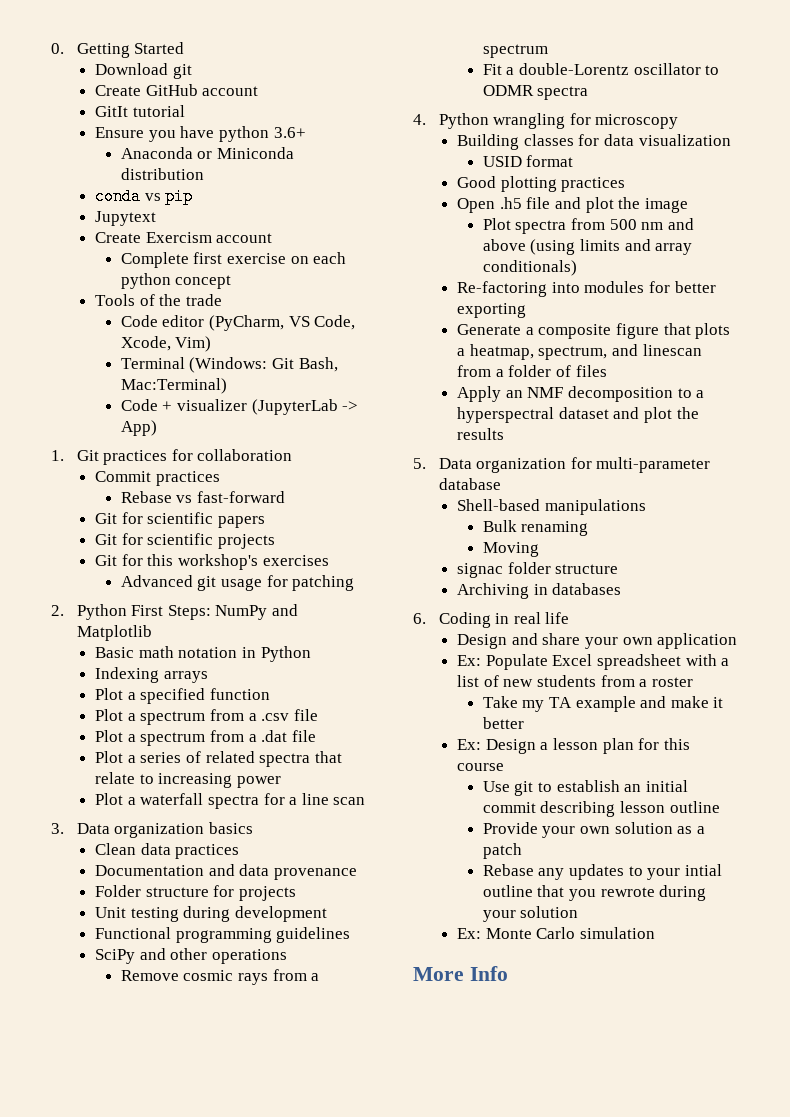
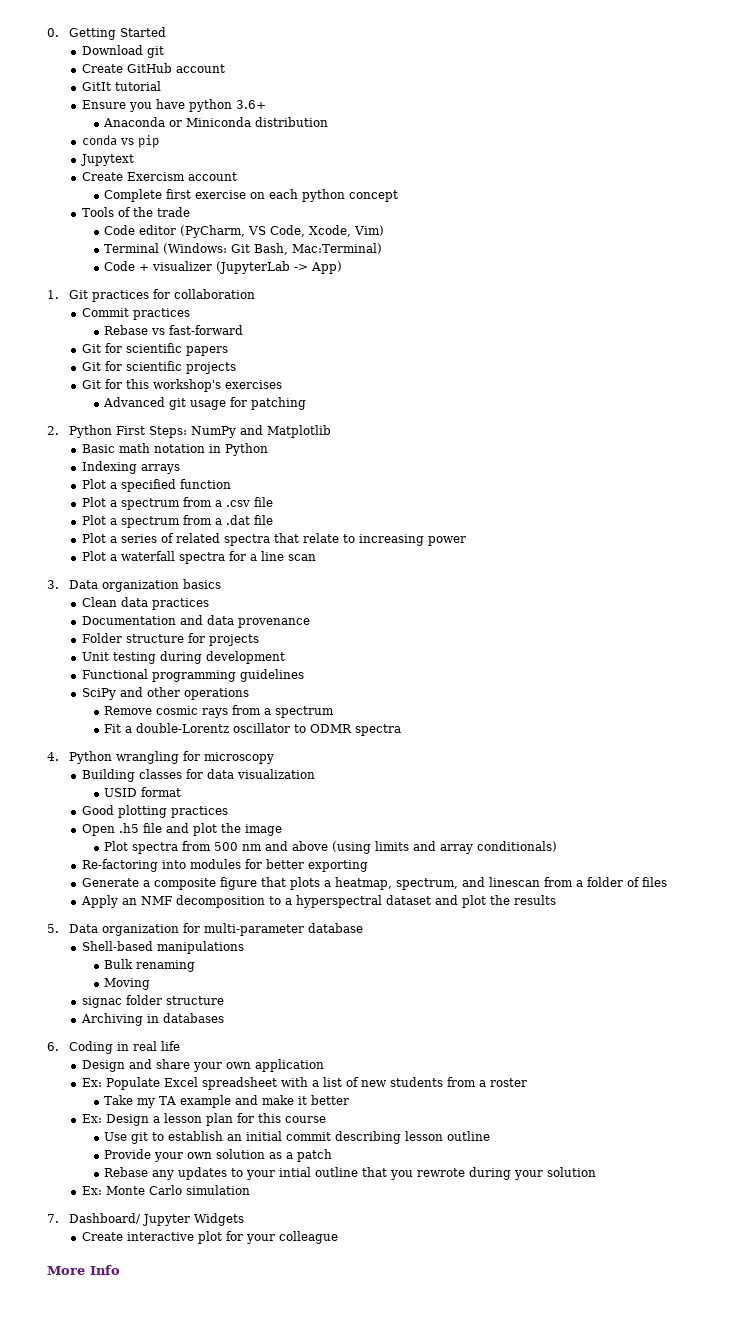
+ 7. Dashboard/ Jupyter Widgets
+ Create interactive plot for your colleague

